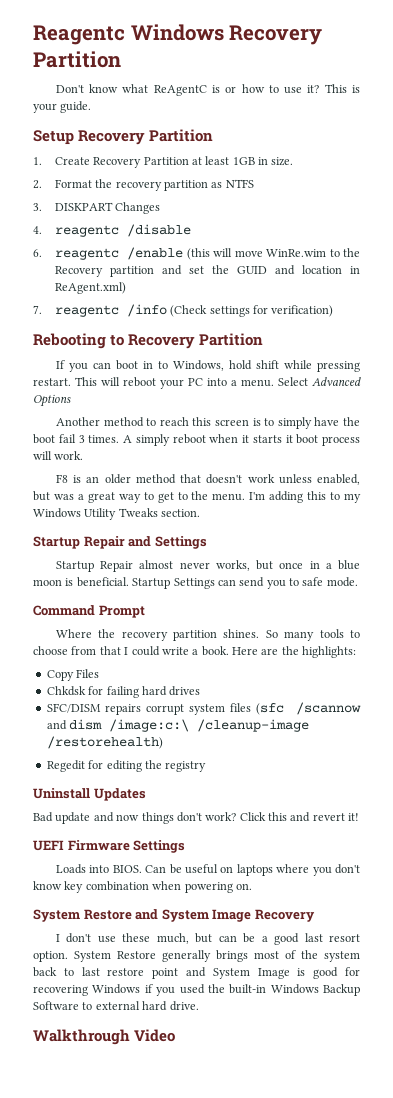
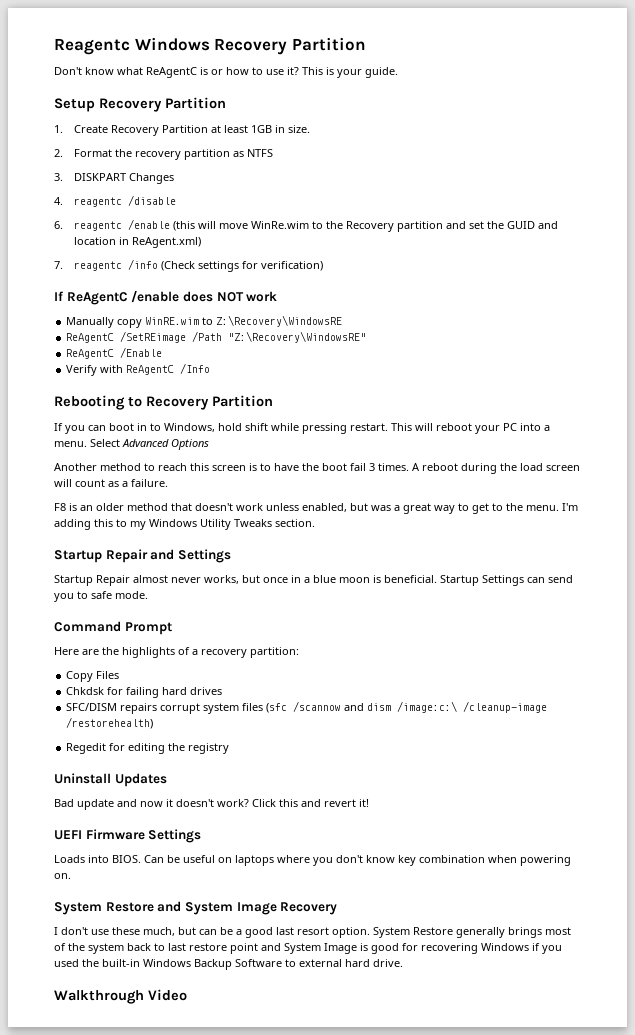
+ If ReAgentC /enable does NOT work
+ Manually copy WinRE.wim to Z:\Recovery\WindowsRE
+ ReAgentC /SetREimage /Path "Z:\Recovery\WindowsRE"
+ ReAgentC /Enable
+ Verify with ReAgentC /Info
- Another method to reach this screen is to simply have the boot fail 3 times.
+ Another method to reach this screen is to have the boot fail 3 times.
- A simply reboot when it starts it boot process will work.
+ A reboot during the load screen will count as a failure.
- Where the recovery partition shines. So many tools to choose from that I could write a book. Here are the highlights:
+ Here are the highlights of a recovery partition:
- Bad update and now things don't work?
+ Bad update and now it doesn't work?

